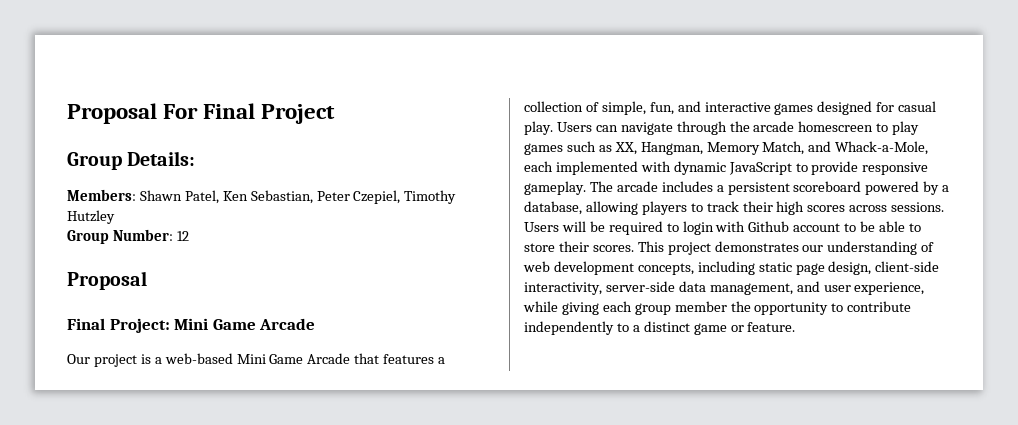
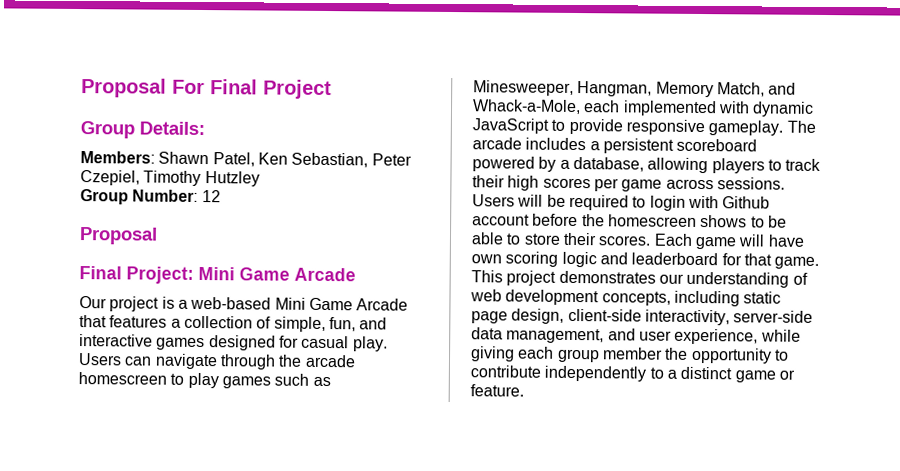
- Users can navigate through the arcade homescreen to play games such as XX, Hangman, Memory Match, and Whack-a-Mole, each implemented with dynamic JavaScript to provide responsive gameplay.
+ Users can navigate through the arcade homescreen to play games such as Minesweeper, Hangman, Memory Match, and Whack-a-Mole, each implemented with dynamic JavaScript to provide responsive gameplay.
- The arcade includes a persistent scoreboard powered by a database, allowing players to track their high scores across sessions.
+ The arcade includes a persistent scoreboard powered by a database, allowing players to track their high scores per game across sessions.
- Users will be required to login with Github account to be able to store their scores.
+ Users will be required to login with Github account before the homescreen shows to be able to store their scores.
+ Each game will have own scoring logic and leaderboard for that game.

